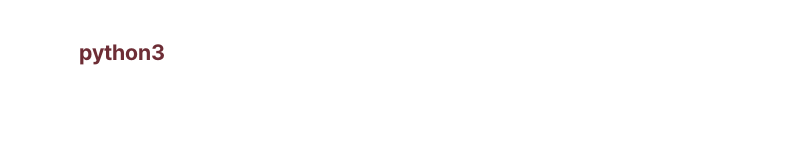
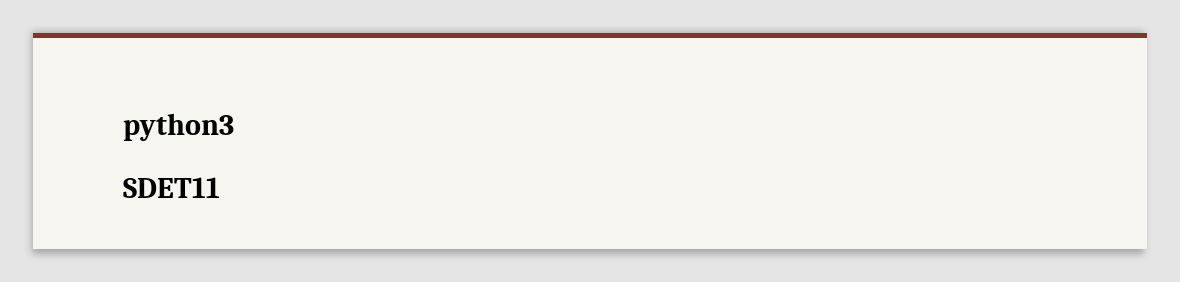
+ SDET11

